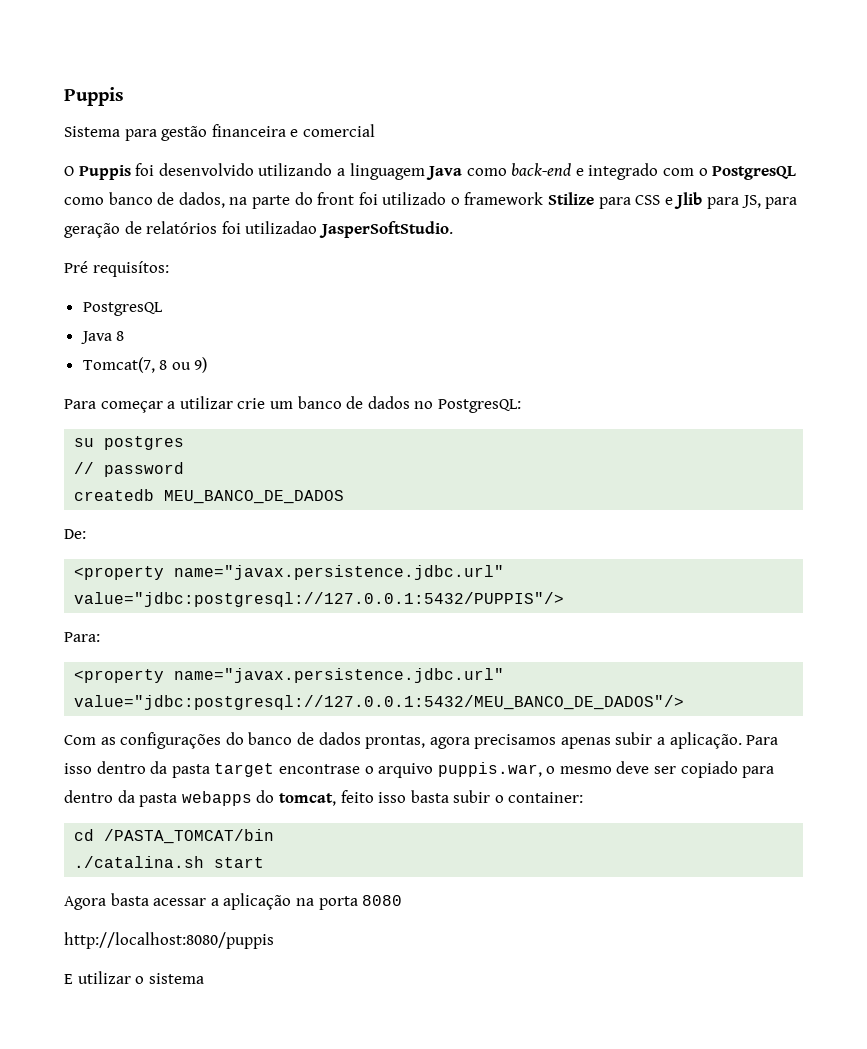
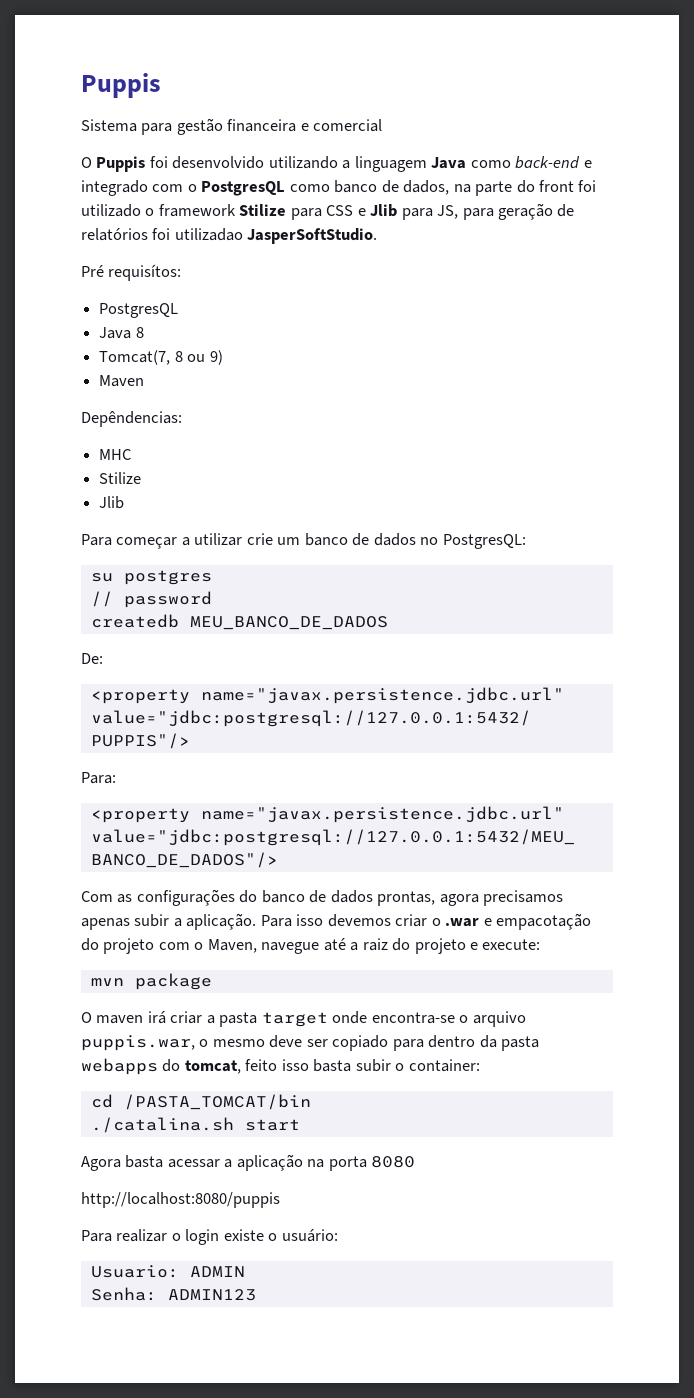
+ Maven
+ Depêndencias:
+ MHC
+ Stilize
+ Jlib
- Para isso dentro da pasta target encontrase o arquivo puppis.war, o mesmo deve ser copiado para dentro da pasta webapps do tomcat, feito isso basta subir o container:
+ Para isso devemos criar o .war e empacotação do projeto com o Maven, navegue até a raiz do projeto e execute:
+ mvn package
+ O maven irá criar a pasta target onde encontra-se o arquivo puppis.war, o mesmo deve ser copiado para dentro da pasta webapps do tomcat, feito isso basta subir o container:
- E utilizar o sistema
+ Para realizar o login existe o usuário:
+ Usuario: ADMIN
+ Senha: ADMIN123

